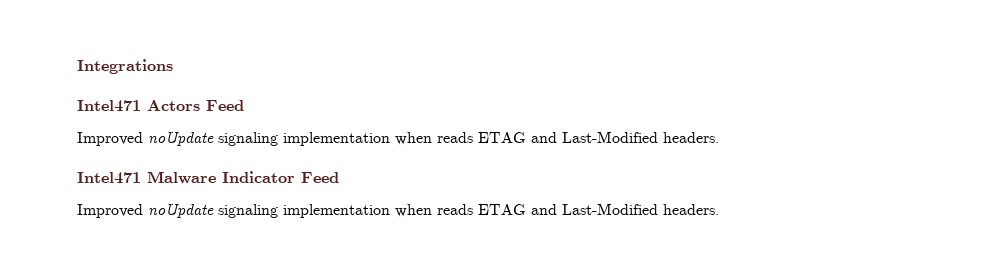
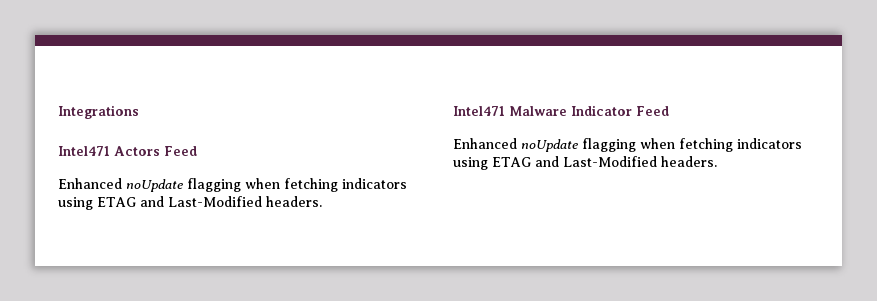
  Intel471 Actors Feed
- Improved noUpdate signaling implementation when reads ETAG and Last-Modified headers.
+ Enhanced noUpdate flagging when fetching indicators using ETAG and Last-Modified headers.
  Intel471 Malware Indicator Feed
- Improved noUpdate signaling implementation when reads ETAG and Last-Modified headers.
+ Enhanced noUpdate flagging when fetching indicators using ETAG and Last-Modified headers.

